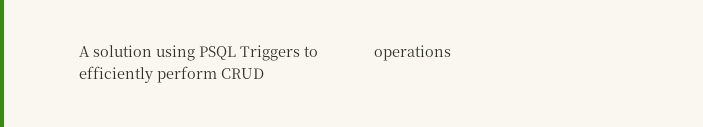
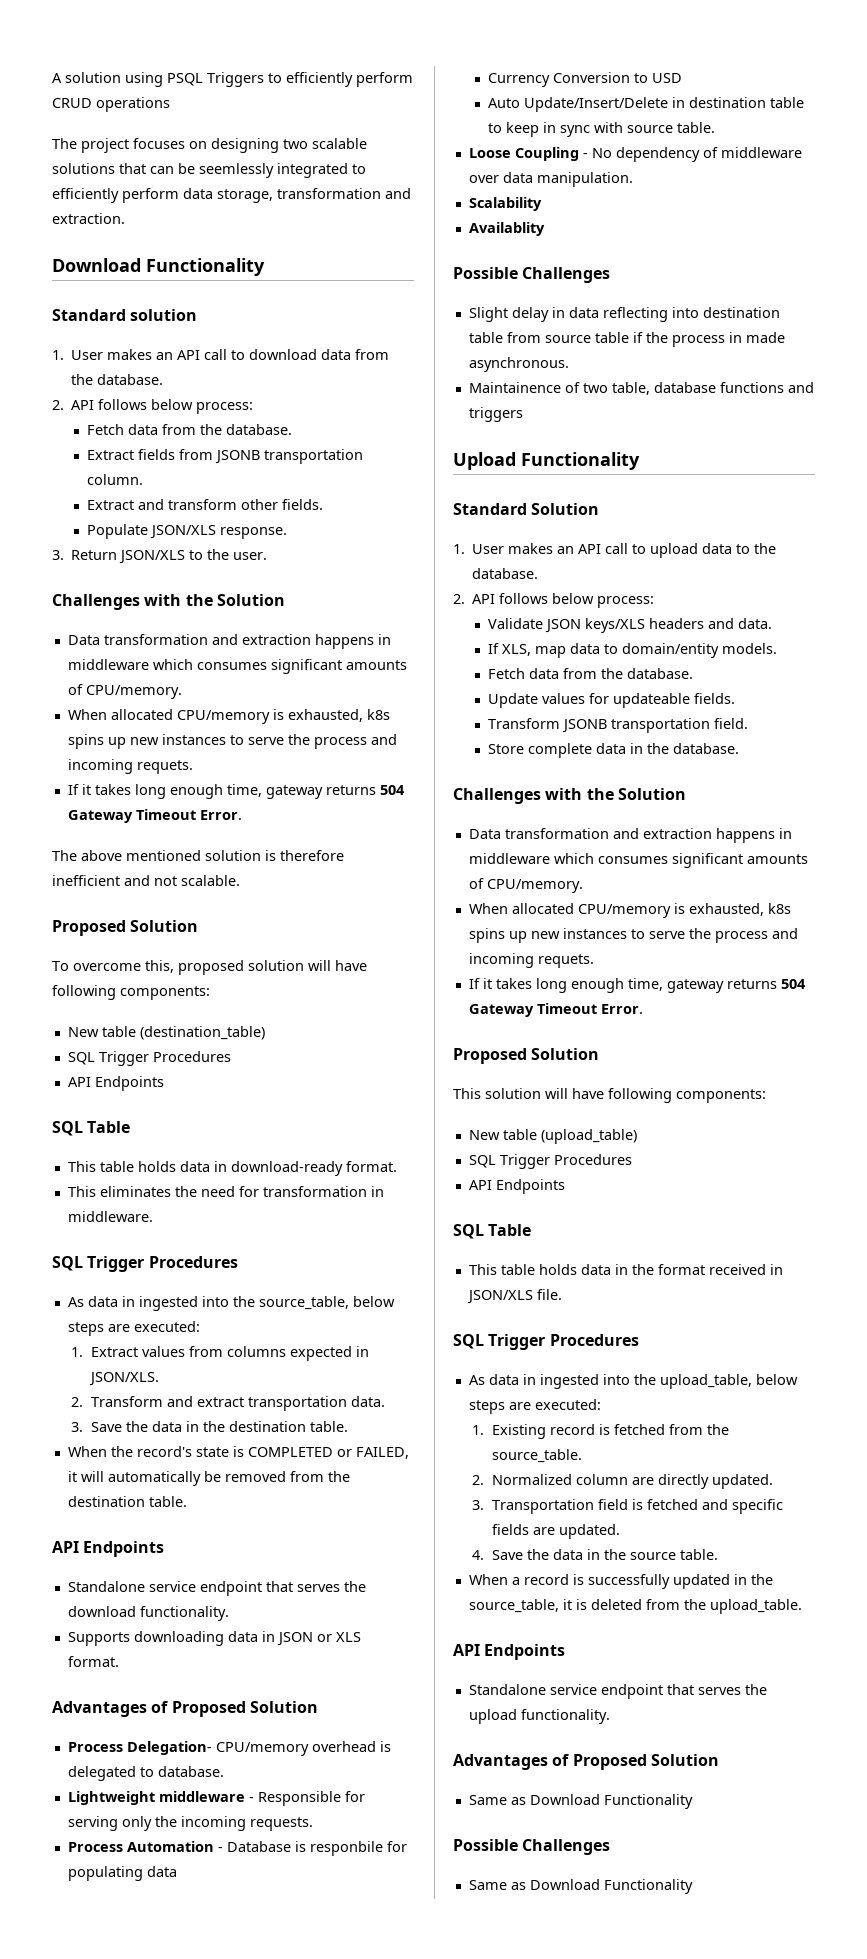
+ The project focuses on designing two scalable solutions that can be seemlessly integrated to efficiently perform data storage, transformation and extraction.
+ Download Functionality
+ Standard solution
+ 1. User makes an API call to download data from the database.
+ 2. API follows below process:
+ Fetch data from the database.
+ Extract fields from JSONB transportation column.
+ Extract and transform other fields.
+ Populate JSON/XLS response.
+ 3. Return JSON/XLS to the user.
+ Challenges with the Solution
+ Data transformation and extraction happens in middleware which consumes significant amounts of CPU/memory.
+ When allocated CPU/memory is exhausted, k8s spins up new instances to serve the process and incoming requets.
+ If it takes long enough time, gateway returns 504 Gateway Timeout Error.
+ The above mentioned solution is therefore inefficient and not scalable.
+ Proposed Solution
+ To overcome this, proposed solution will have following components:
+ New table (destination_table)
+ SQL Trigger Procedures
+ API Endpoints
+ SQL Table
+ This table holds data in download-ready format.
+ This eliminates the need for transformation in middleware.
+ SQL Trigger Procedures
+ As data in ingested into the source_table, below steps are executed:
+ 1. Extract values from columns expected in JSON/XLS.
+ 2. Transform and extract transportation data.
+ 3. Save the data in the destination table.
+ When the record's state is COMPLETED or FAILED, it will automatically be removed from the destination table.
+ API Endpoints
+ Standalone service endpoint that serves the download functionality.
+ Supports downloading data in JSON or XLS format.
+ Advantages of Proposed Solution
+ Process Delegation- CPU/memory overhead is delegated to database.
+ Lightweight middleware - Responsible for serving only the incoming requests.
+ Process Automation - Database is responbile for populating data
+ Currency Conversion to USD
+ Auto Update/Insert/Delete in destination table to keep in sync with source table.
+ Loose Coupling - No dependency of middleware over data manipulation.
+ Scalability
+ Availablity
+ Possible Challenges
+ Slight delay in data reflecting into destination table from source table if the process in made asynchronous.
+ Maintainence of two table, database functions and triggers
+ Upload Functionality
+ Standard Solution
+ 1. User makes an API call to upload data to the database.
+ 2. API follows below process:
+ Validate JSON keys/XLS headers and data.
+ If XLS, map data to domain/entity models.
+ Fetch data from the database.
+ Update values for updateable fields.
+ Transform JSONB transportation field.
+ Store complete data in the database.
+ Challenges with the Solution
+ Data transformation and extraction happens in middleware which consumes significant amounts of CPU/memory.
+ When allocated CPU/memory is exhausted, k8s spins up new instances to serve the process and incoming requets.
+ If it takes long enough time, gateway returns 504 Gateway Timeout Error.
+ Proposed Solution
+ This solution will have following components:
+ New table (upload_table)
+ SQL Trigger Procedures
+ API Endpoints
+ SQL Table
+ This table holds data in the format received in JSON/XLS file.
+ SQL Trigger Procedures
+ As data in ingested into the upload_table, below steps are executed:
+ 1. Existing record is fetched from the source_table.
+ 2. Normalized column are directly updated.
+ 3. Transportation field is fetched and specific fields are updated.
+ 4. Save the data in the source table.
+ When a record is successfully updated in the source_table, it is deleted from the upload_table.
+ API Endpoints
+ Standalone service endpoint that serves the upload functionality.
+ Advantages of Proposed Solution
+ Same as Download Functionality
+ Possible Challenges
+ Same as Download Functionality

